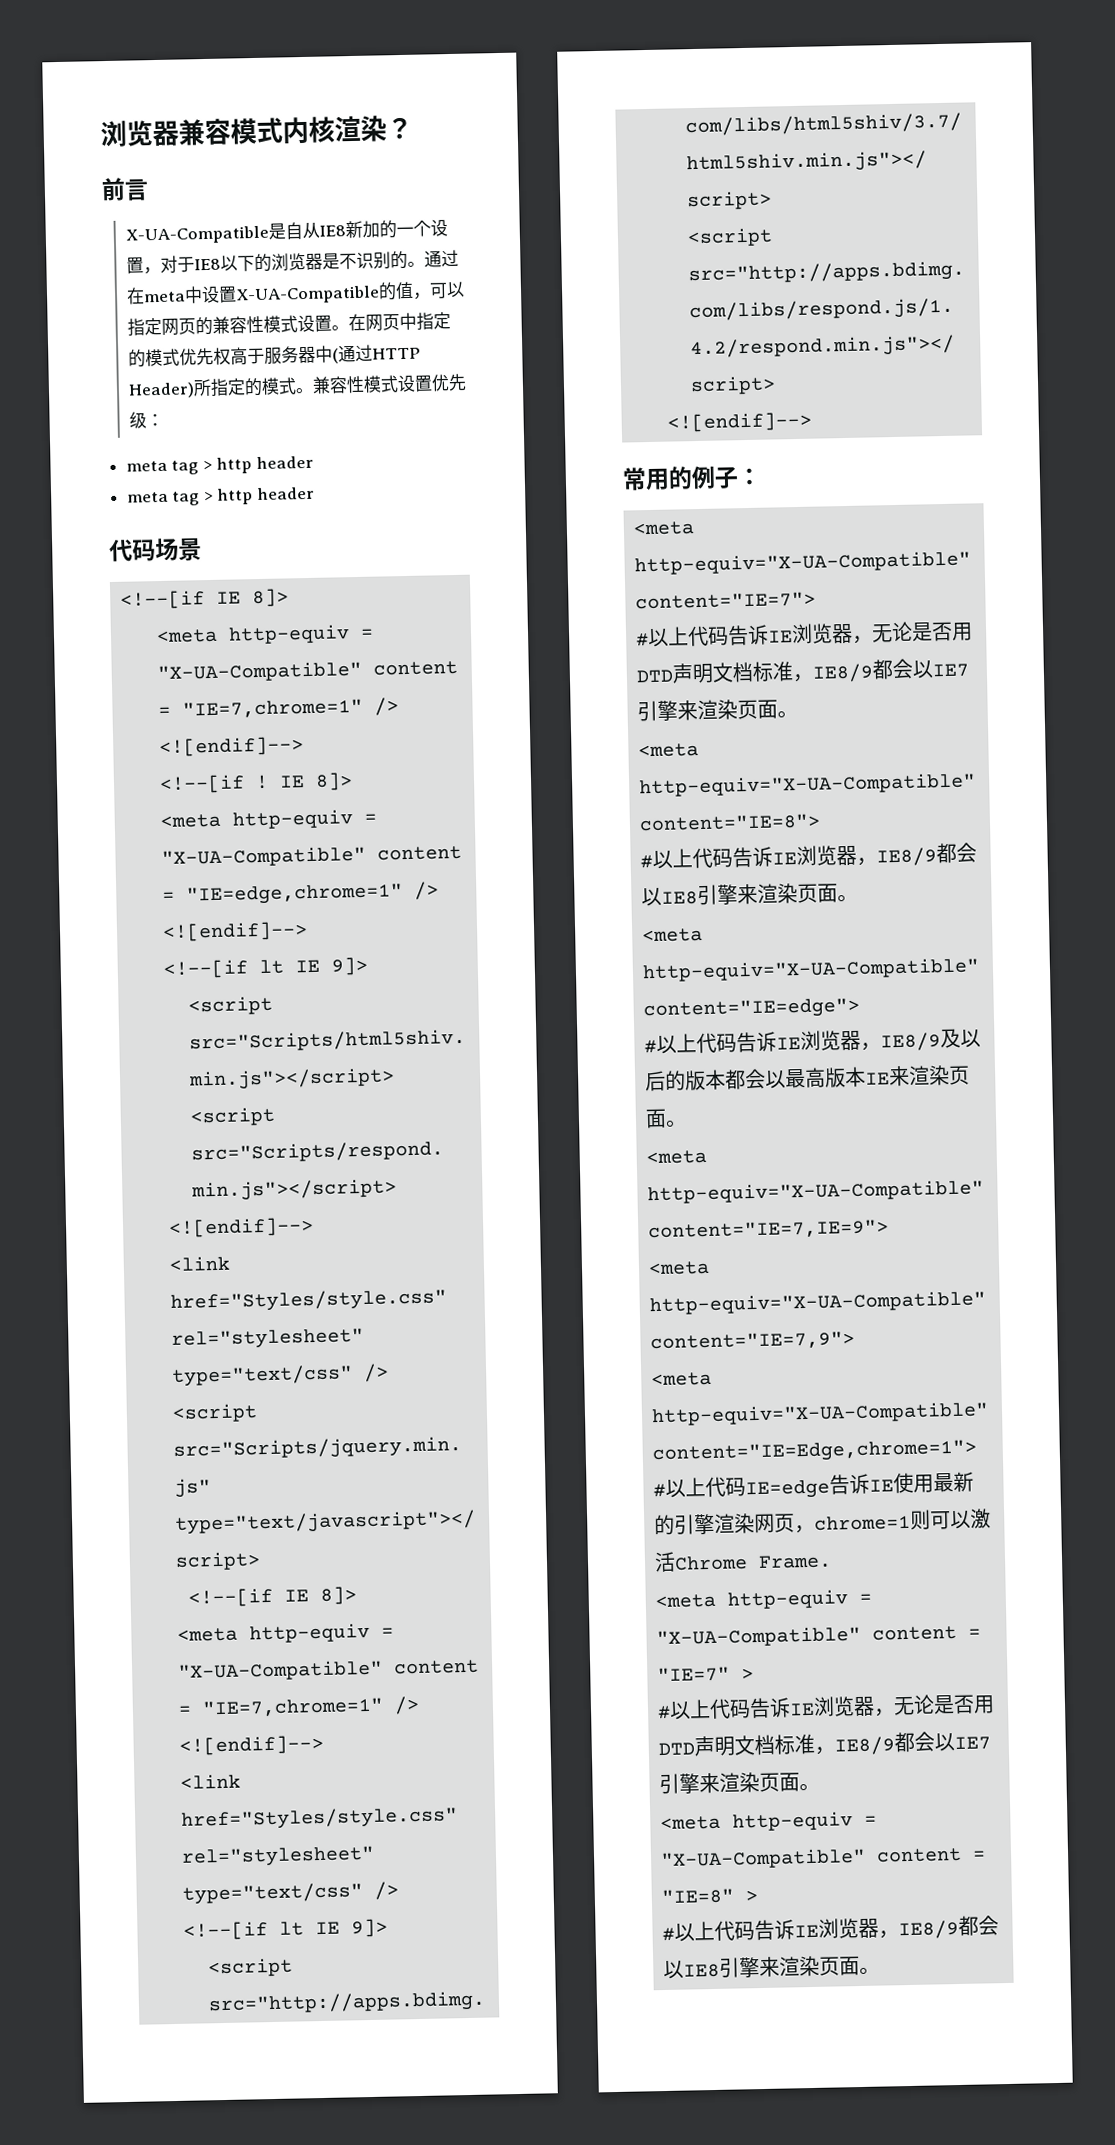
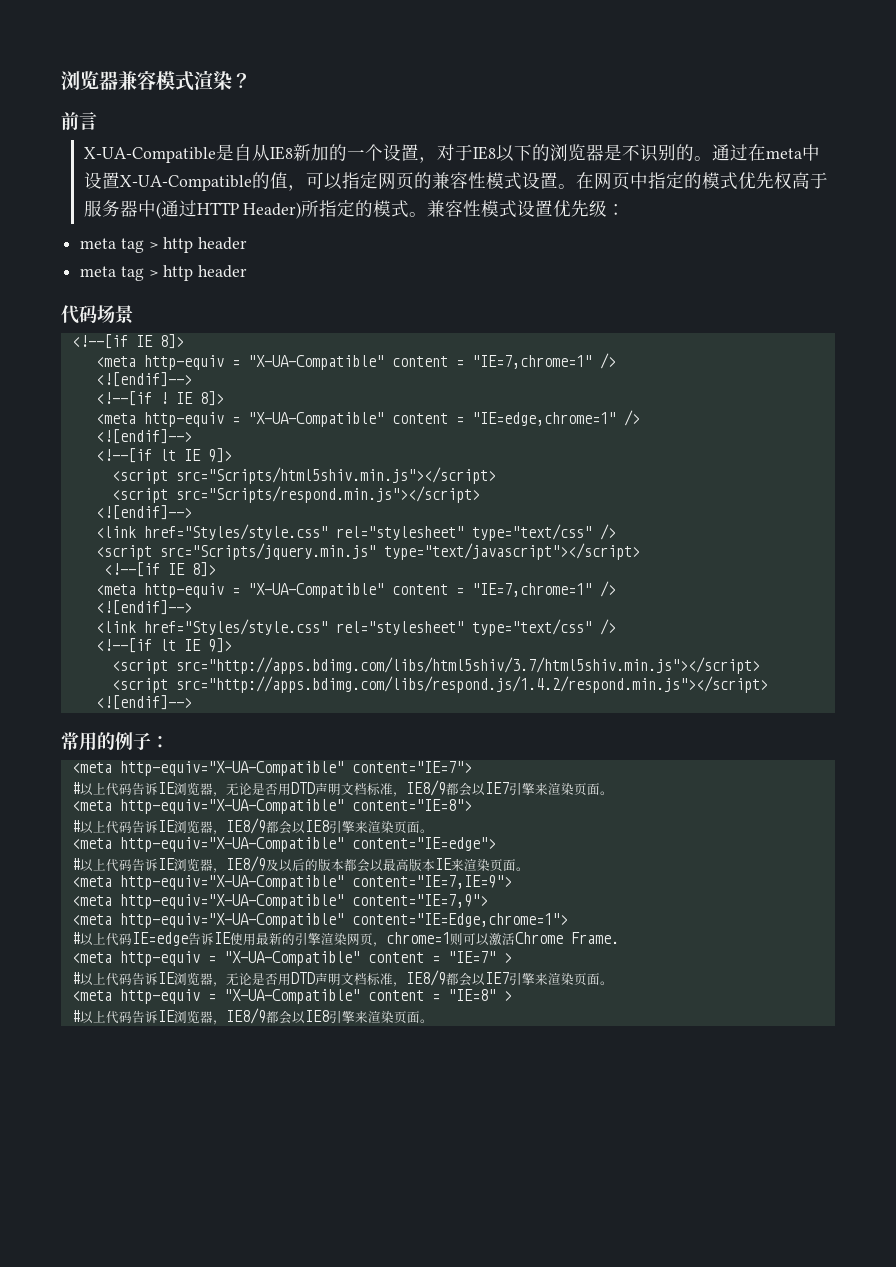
- 浏览器兼容模式内核渲染？
+ 浏览器兼容模式渲染？

